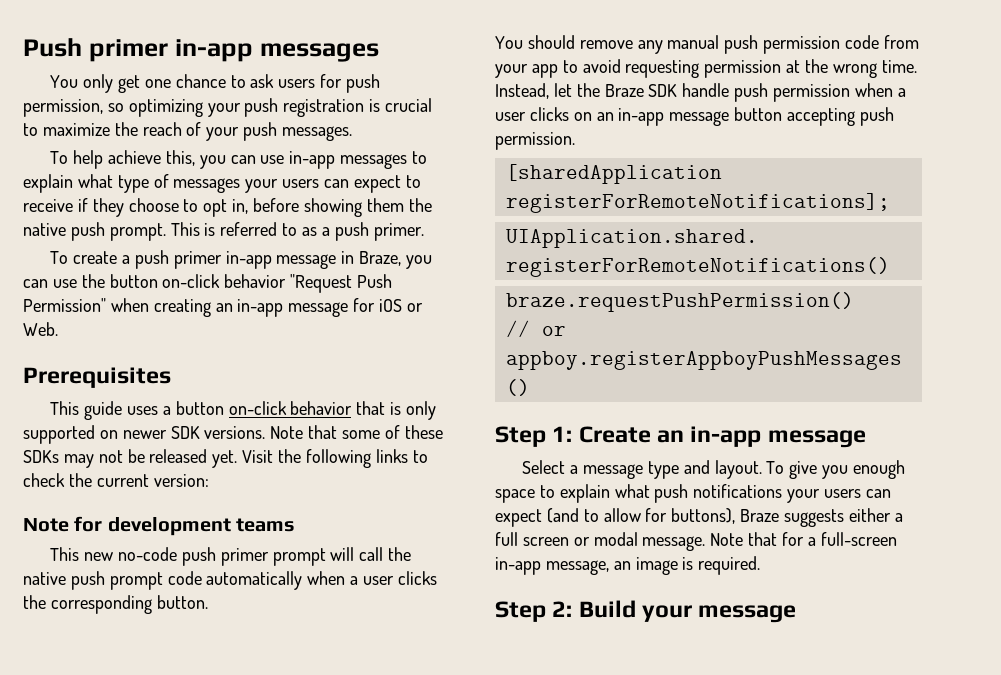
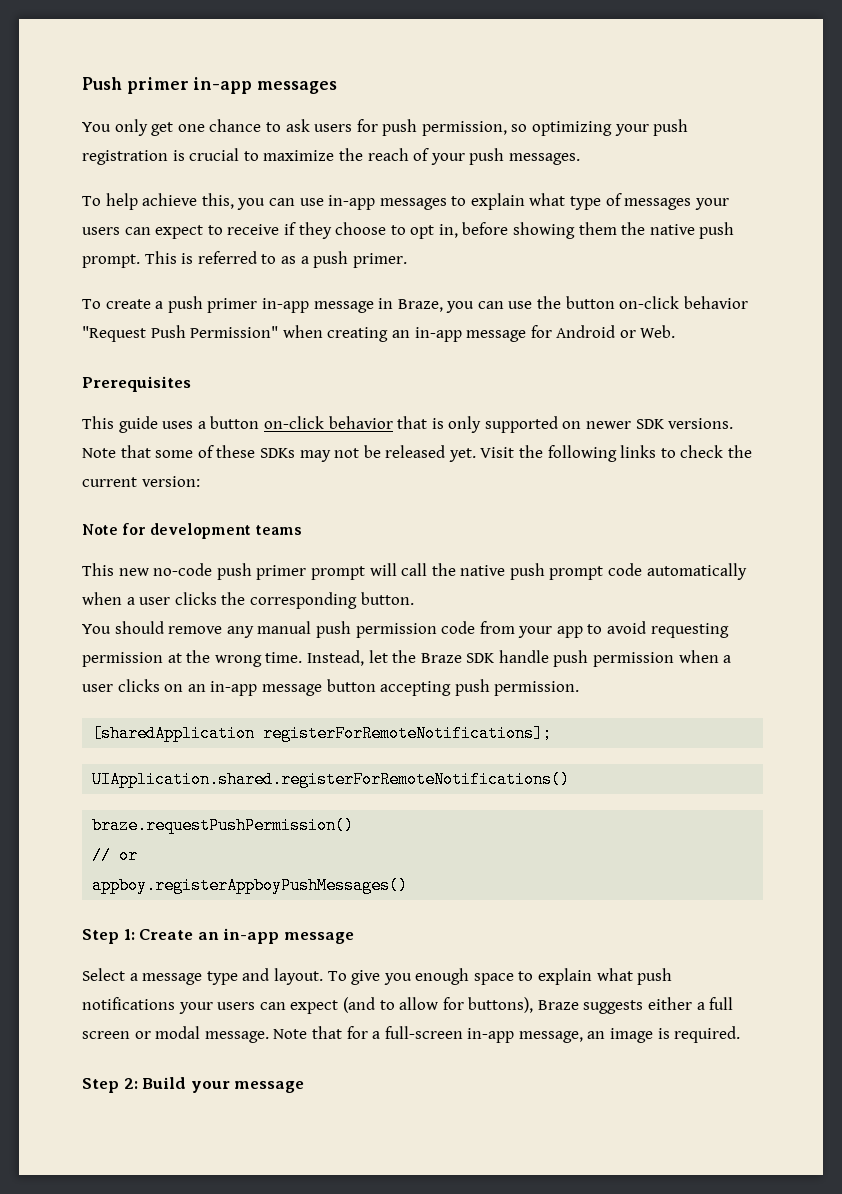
- To create a push primer in-app message in Braze, you can use the button on-click behavior "Request Push Permission" when creating an in-app message for iOS or Web.
+ To create a push primer in-app message in Braze, you can use the button on-click behavior "Request Push Permission" when creating an in-app message for Android or Web.

